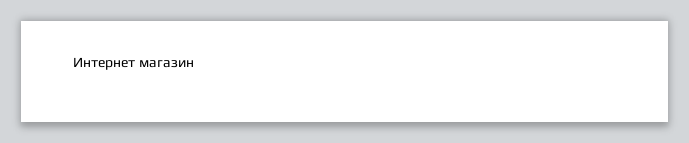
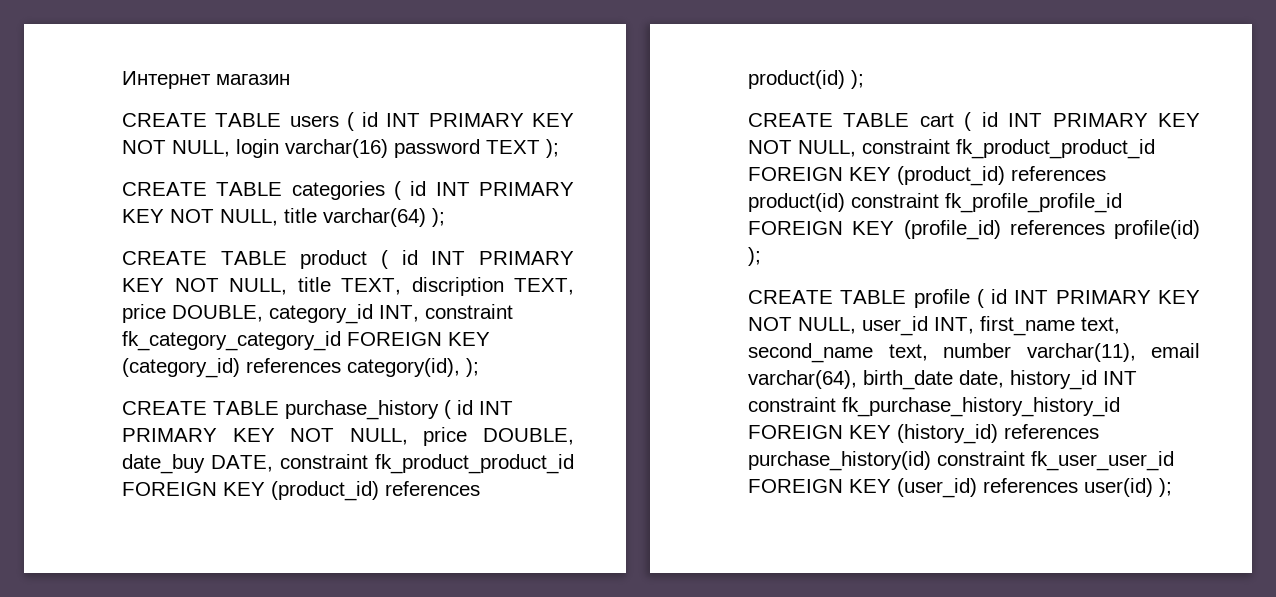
+ CREATE TABLE users ( id INT PRIMARY KEY NOT NULL, login varchar(16) password TEXT );
+ CREATE TABLE categories ( id INT PRIMARY KEY NOT NULL, title varchar(64) );
+ CREATE TABLE product ( id INT PRIMARY KEY NOT NULL, title TEXT, discription TEXT, price DOUBLE, category_id INT, constraint fk_category_category_id FOREIGN KEY (category_id) references category(id), );
+ CREATE TABLE purchase_history ( id INT PRIMARY KEY NOT NULL, price DOUBLE, date_buy DATE, constraint fk_product_product_id FOREIGN KEY (product_id) references product(id) );
+ CREATE TABLE cart ( id INT PRIMARY KEY NOT NULL, constraint fk_product_product_id FOREIGN KEY (product_id) references product(id) constraint fk_profile_profile_id FOREIGN KEY (profile_id) references profile(id) );
+ CREATE TABLE profile ( id INT PRIMARY KEY NOT NULL, user_id INT, first_name text, second_name text, number varchar(11), email varchar(64), birth_date date, history_id INT constraint fk_purchase_history_history_id FOREIGN KEY (history_id) references purchase_history(id) constraint fk_user_user_id FOREIGN KEY (user_id) references user(id) );

